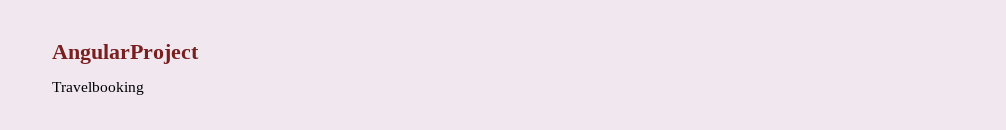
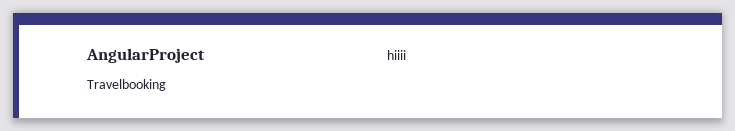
+ hiiii

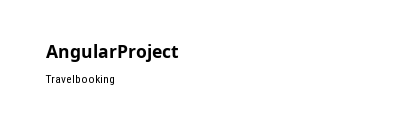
- hiiii

